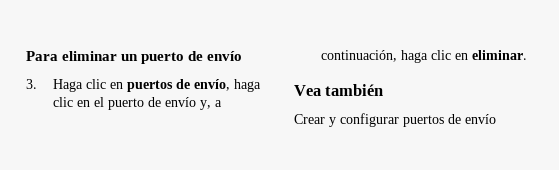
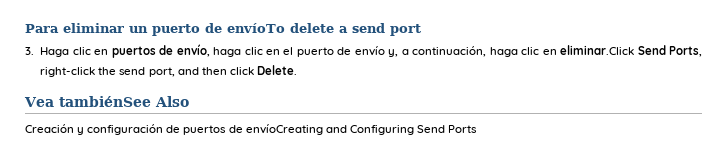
- Para eliminar un puerto de envío
+ Para eliminar un puerto de envíoTo delete a send port
- 3. Haga clic en puertos de envío, haga clic en el puerto de envío y, a continuación, haga clic en eliminar.
- Vea también
- Crear y configurar puertos de envío
+ 3. Haga clic en puertos de envío, haga clic en el puerto de envío y, a continuación, haga clic en eliminar.Click Send Ports, right-click the send port, and then click Delete.
+ Vea tambiénSee Also
+ Creación y configuración de puertos de envíoCreating and Configuring Send Ports

